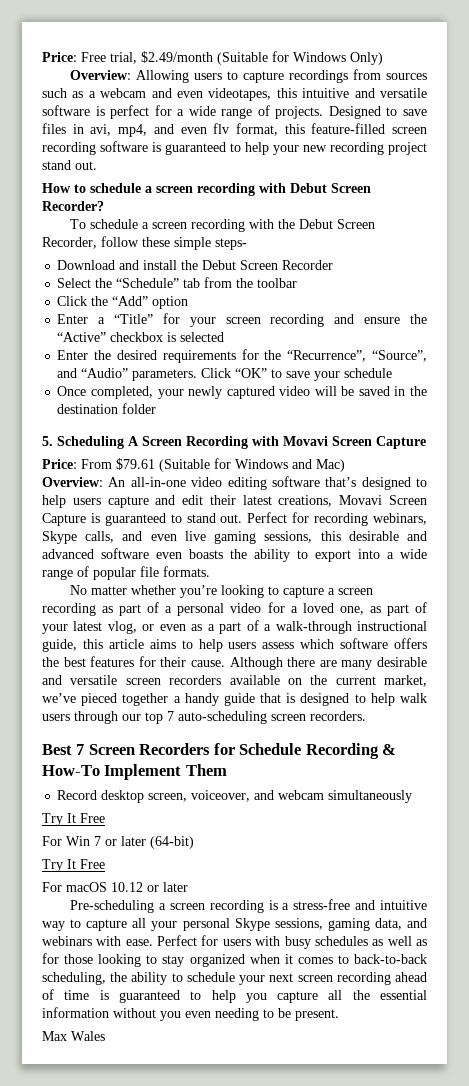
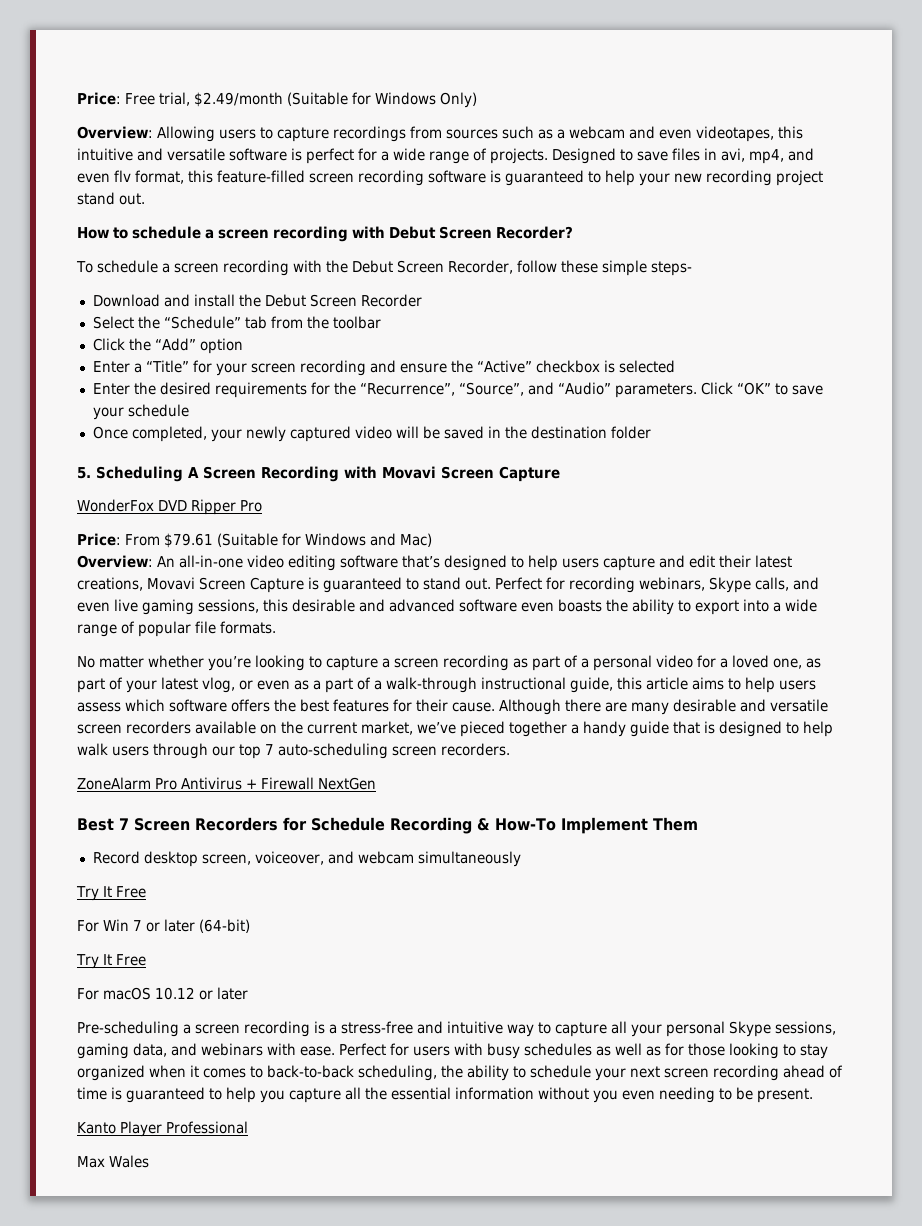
+ WonderFox DVD Ripper Pro
+ ZoneAlarm Pro Antivirus + Firewall NextGen
+ Kanto Player Professional

